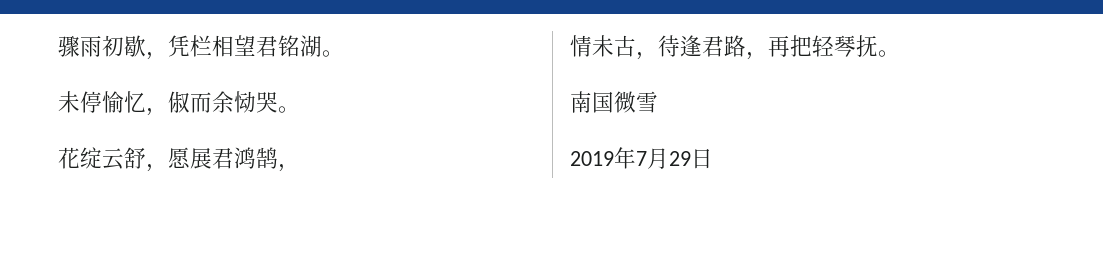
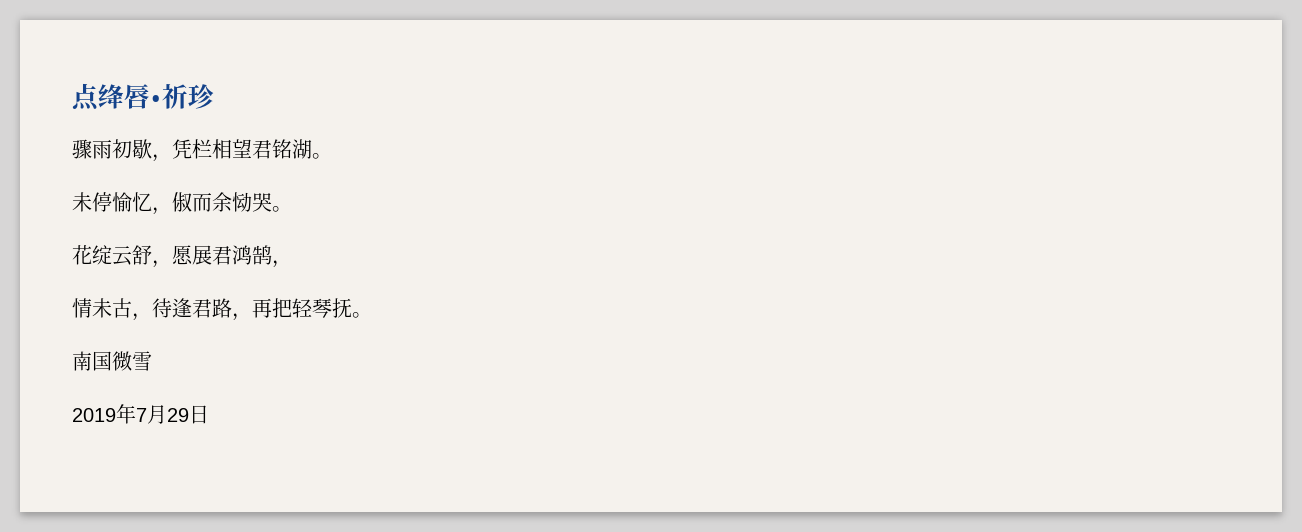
+ 点绛唇•祈珍

